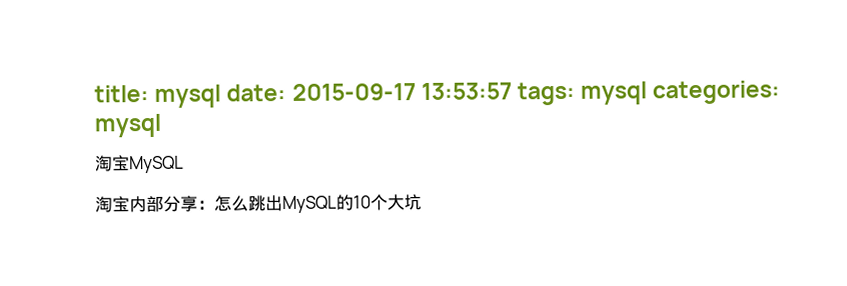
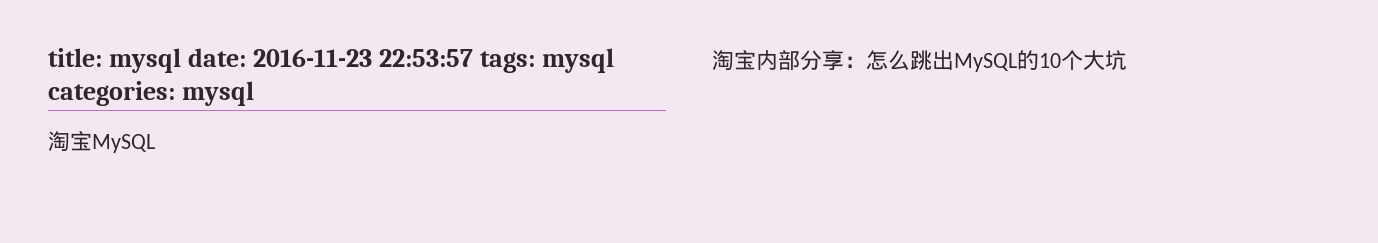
- title: mysql date: 2015-09-17 13:53:57 tags: mysql categories: mysql
+ title: mysql date: 2016-11-23 22:53:57 tags: mysql categories: mysql

